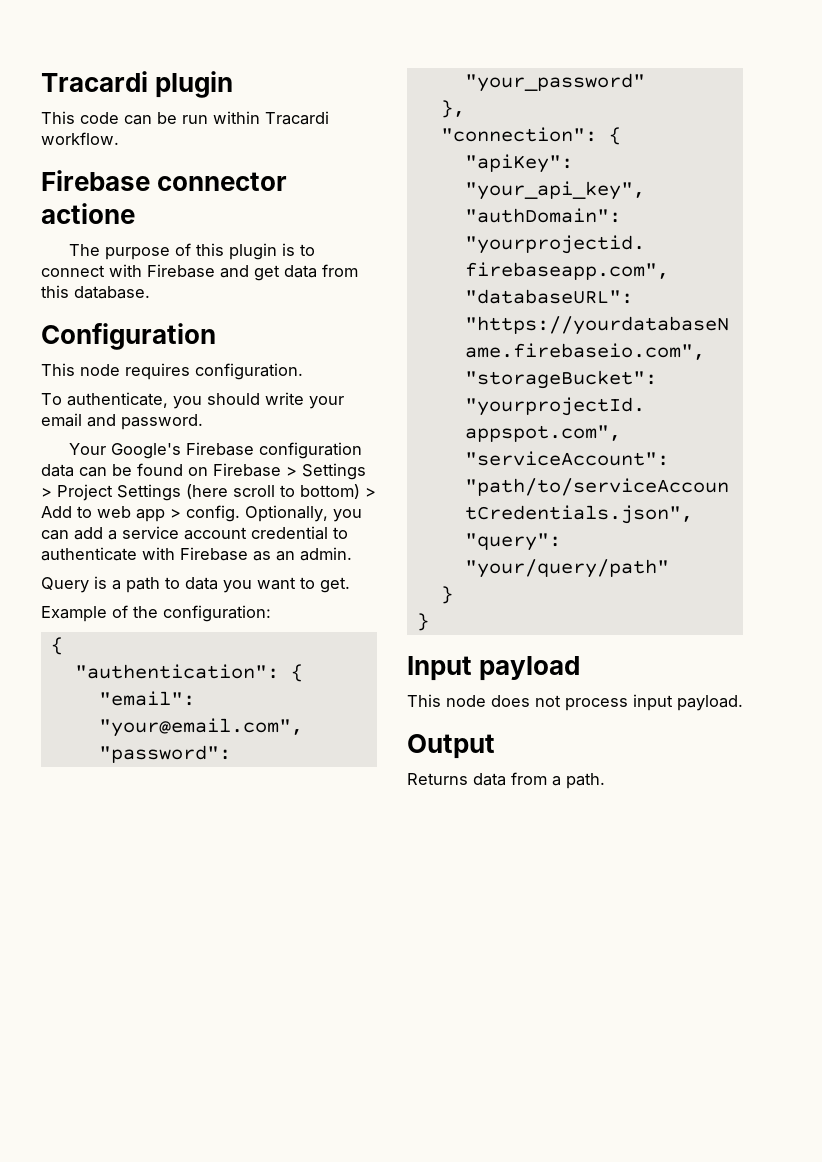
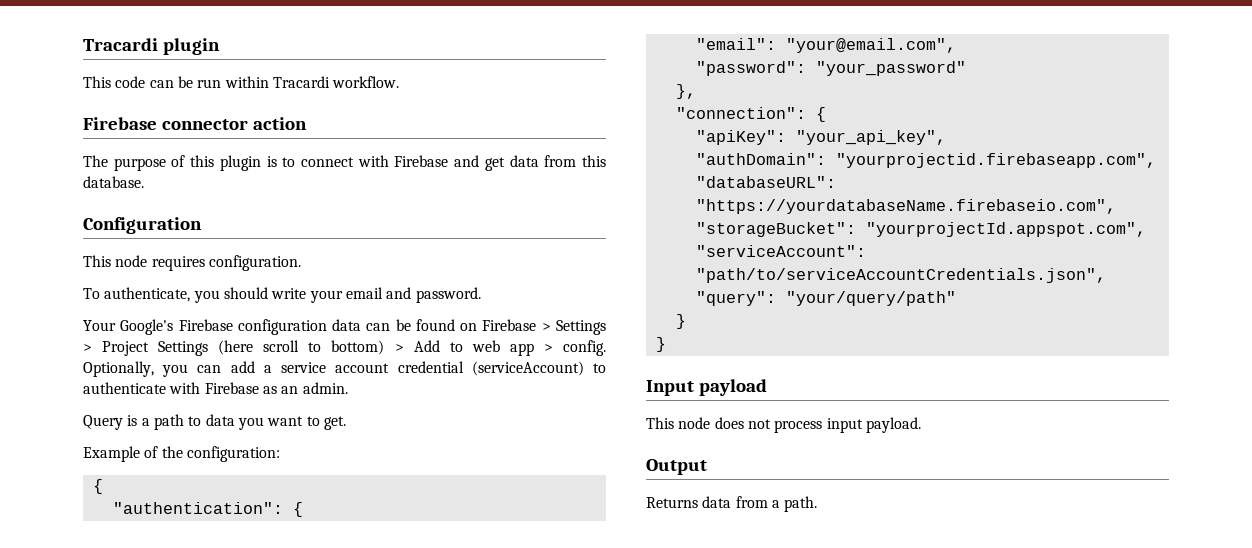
- Firebase connector actione
+ Firebase connector action
- Optionally, you can add a service account credential to authenticate with Firebase as an admin.
+ Optionally, you can add a service account credential (serviceAccount) to authenticate with Firebase as an admin.

